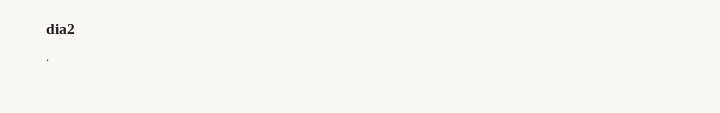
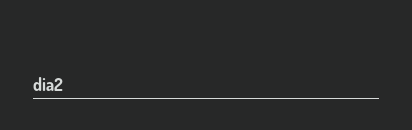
- .

